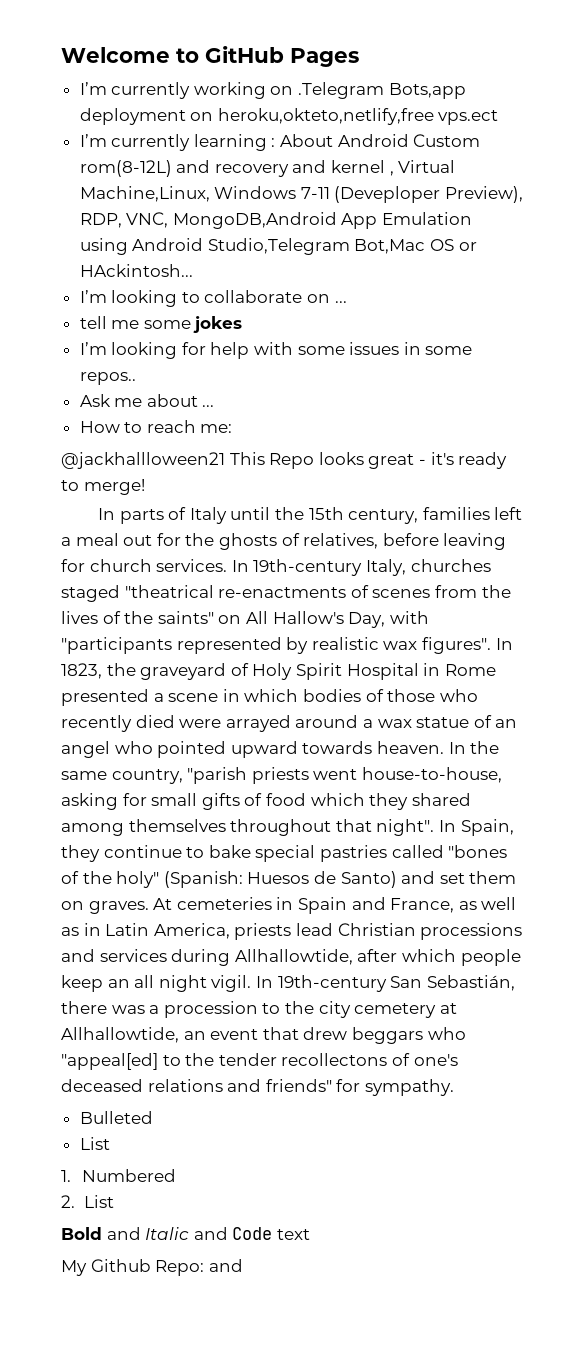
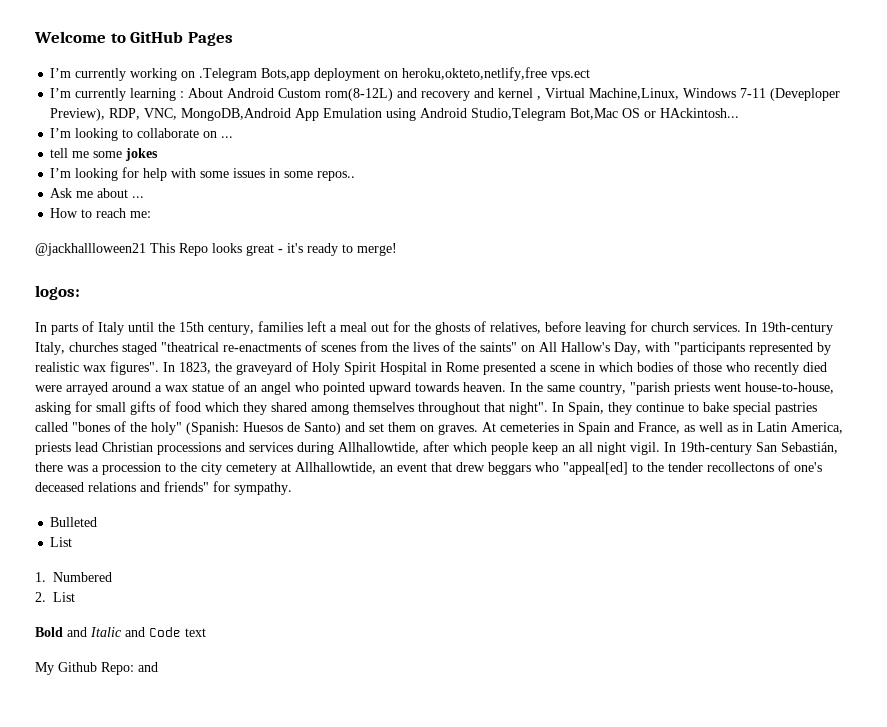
+ logos:

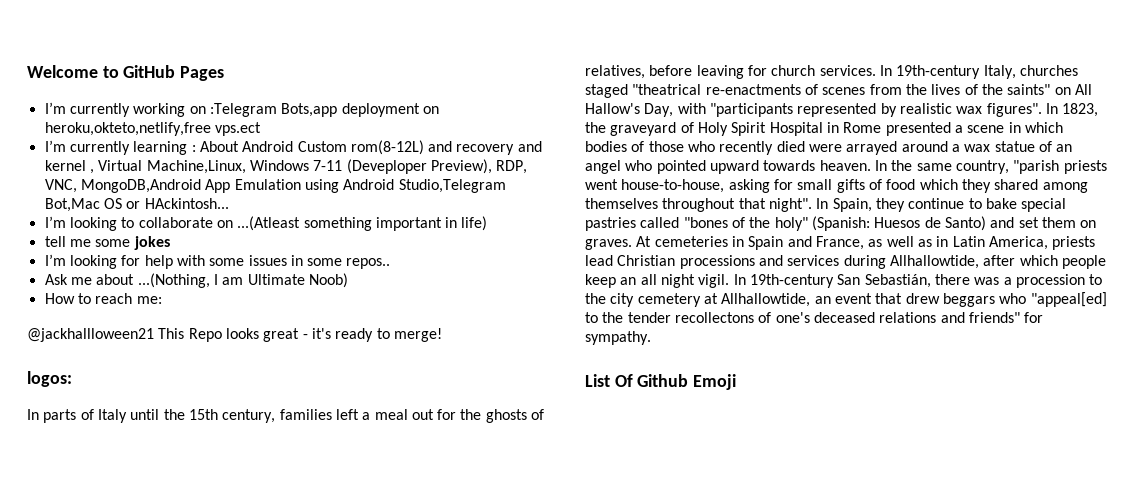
- I’m currently working on .Telegram Bots,app deployment on heroku,okteto,netlify,free vps.ect
+ I’m currently working on :Telegram Bots,app deployment on heroku,okteto,netlify,free vps.ect
- I’m looking to collaborate on ...
+ I’m looking to collaborate on ...(Atleast something important in life)
- Ask me about ...
+ Ask me about ...(Nothing, I am Ultimate Noob)
- Bulleted
- List
- 1. Numbered
- 2. List
- Bold and Italic and Code text
- My Github Repo: and
+ List Of Github Emoji

